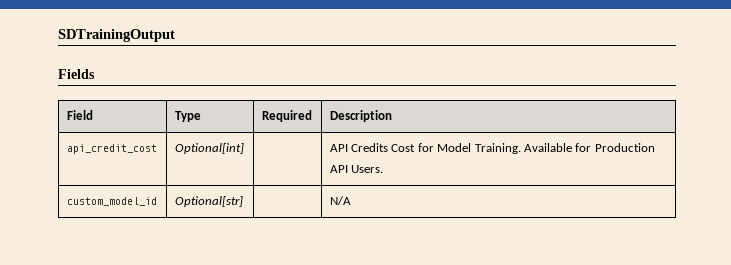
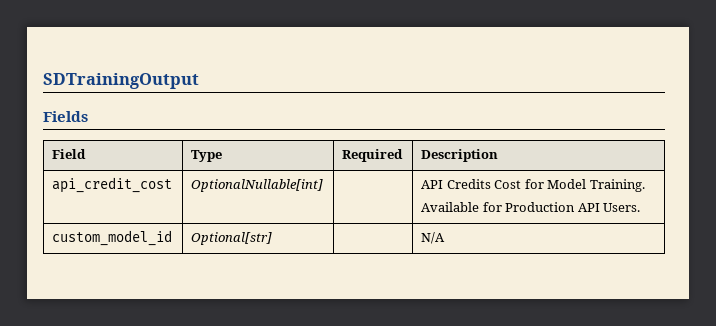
- api_credit_cost | Optional[int] | | API Credits Cost for Model Training. Available for Production API Users.
+ api_credit_cost | OptionalNullable[int] | | API Credits Cost for Model Training. Available for Production API Users.

